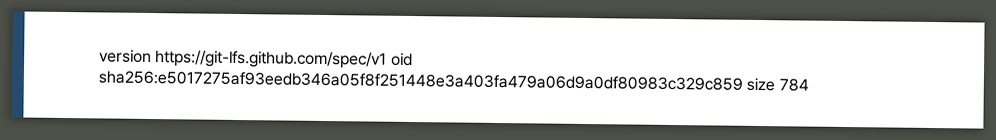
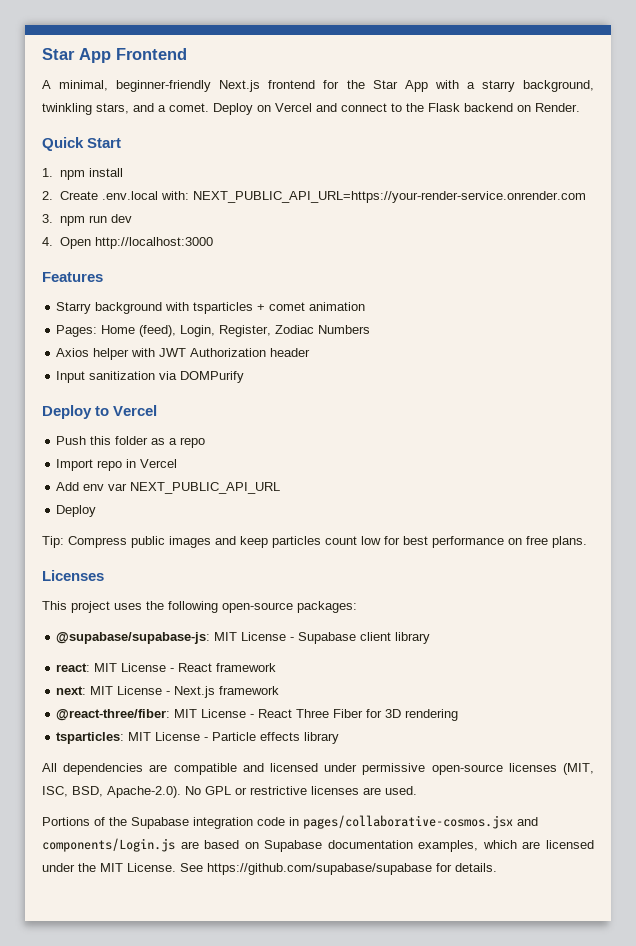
- version https://git-lfs.github.com/spec/v1 oid sha256:e5017275af93eedb346a05f8f251448e3a403fa479a06d9a0df80983c329c859 size 784
+ Star App Frontend
+ A minimal, beginner-friendly Next.js frontend for the Star App with a starry background, twinkling stars, and a comet. Deploy on Vercel and connect to the Flask backend on Render.
+ Quick Start
+ 1. npm install
+ 2. Create .env.local with: NEXT_PUBLIC_API_URL=https://your-render-service.onrender.com
+ 3. npm run dev
+ 4. Open http://localhost:3000
+ Features
+ Starry background with tsparticles + comet animation
+ Pages: Home (feed), Login, Register, Zodiac Numbers
+ Axios helper with JWT Authorization header
+ Input sanitization via DOMPurify
+ Deploy to Vercel
+ Push this folder as a repo
+ Import repo in Vercel
+ Add env var NEXT_PUBLIC_API_URL
+ Deploy
+ Tip: Compress public images and keep particles count low for best performance on free plans.
+ Licenses
+ This project uses the following open-source packages:
+ @supabase/supabase-js: MIT License - Supabase client library
+ react: MIT License - React framework
+ next: MIT License - Next.js framework
+ @react-three/fiber: MIT License - React Three Fiber for 3D rendering
+ tsparticles: MIT License - Particle effects library
+ All dependencies are compatible and licensed under permissive open-source licenses (MIT, ISC, BSD, Apache-2.0). No GPL or restrictive licenses are used.
+ Portions of the Supabase integration code in pages/collaborative-cosmos.jsx and components/Login.js are based on Supabase documentation examples, which are licensed under the MIT License. See https://github.com/supabase/supabase for details.

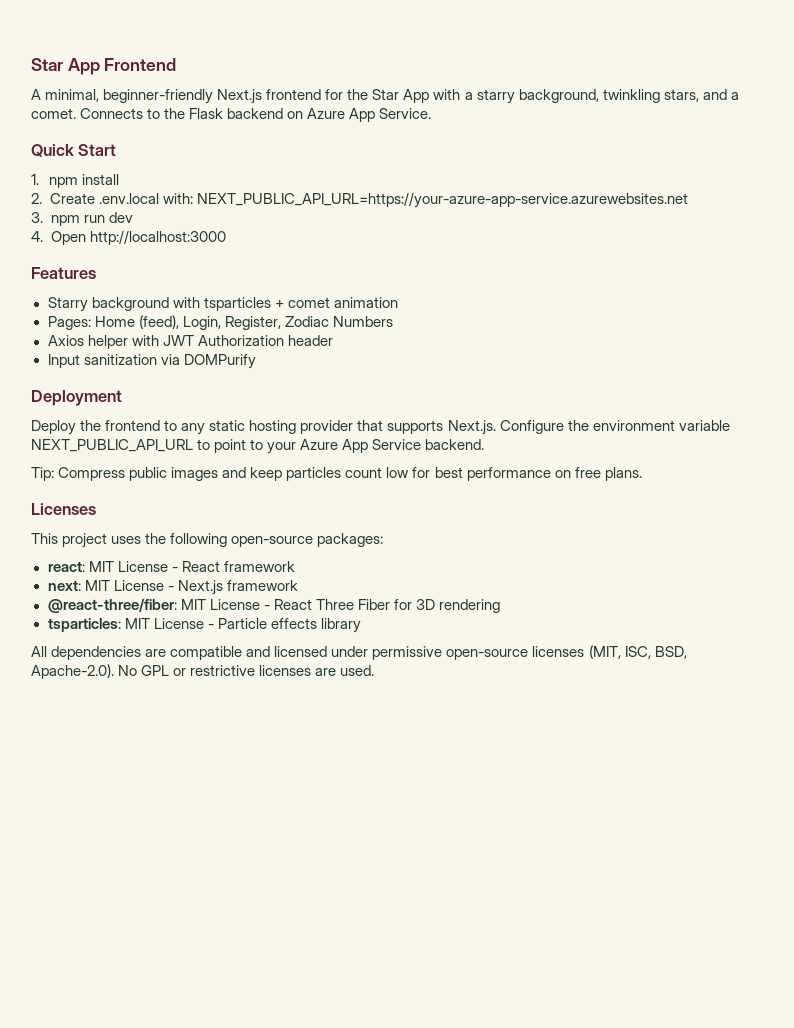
- Deploy on Vercel and connect to the Flask backend on Render.
+ Connects to the Flask backend on Azure App Service.
- 2. Create .env.local with: NEXT_PUBLIC_API_URL=https://your-render-service.onrender.com
+ 2. Create .env.local with: NEXT_PUBLIC_API_URL=https://your-azure-app-service.azurewebsites.net
- Deploy to Vercel
- Push this folder as a repo
- Import repo in Vercel
- Add env var NEXT_PUBLIC_API_URL
- Deploy
+ Deployment
+ Deploy the frontend to any static hosting provider that supports Next.js. Configure the environment variable NEXT_PUBLIC_API_URL to point to your Azure App Service backend.
- @supabase/supabase-js: MIT License - Supabase client library
- Portions of the Supabase integration code in pages/collaborative-cosmos.jsx and components/Login.js are based on Supabase documentation examples, which are licensed under the MIT License. See https://github.com/supabase/supabase for details.

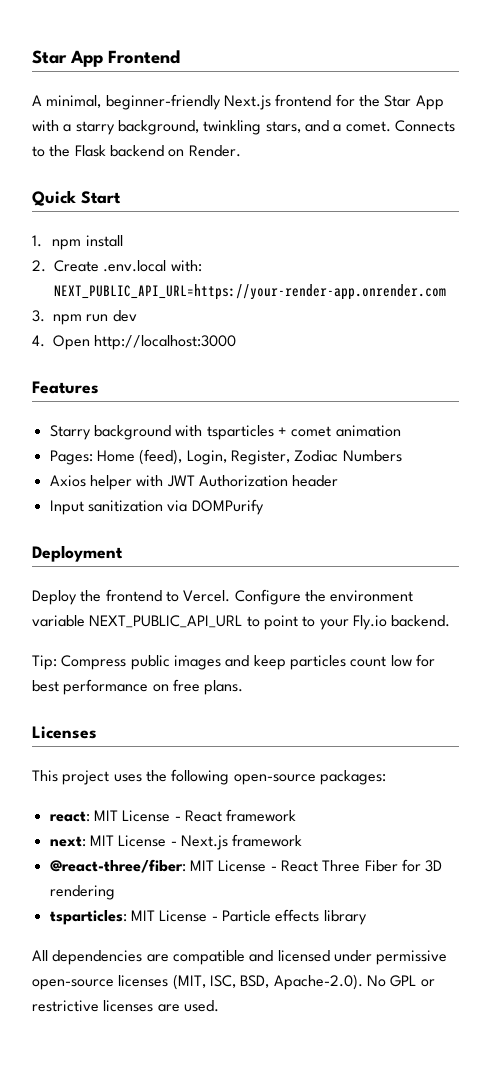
- Connects to the Flask backend on Azure App Service.
+ Connects to the Flask backend on Render.
- 2. Create .env.local with: NEXT_PUBLIC_API_URL=https://your-azure-app-service.azurewebsites.net
+ 2. Create .env.local with: NEXT_PUBLIC_API_URL=https://your-render-app.onrender.com
- Deploy the frontend to any static hosting provider that supports Next.js. Configure the environment variable NEXT_PUBLIC_API_URL to point to your Azure App Service backend.
+ Deploy the frontend to Vercel. Configure the environment variable NEXT_PUBLIC_API_URL to point to your Fly.io backend.

